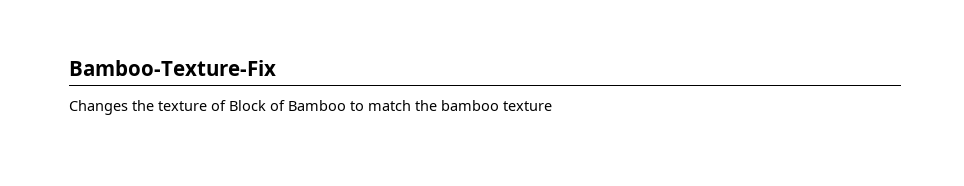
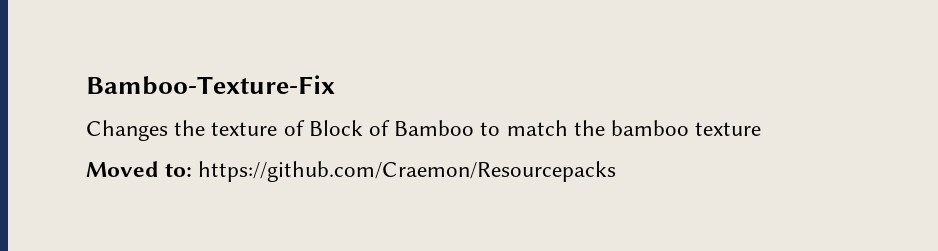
+ Moved to: https://github.com/Craemon/Resourcepacks

